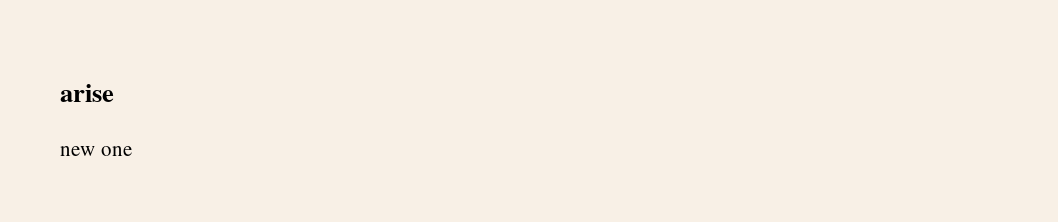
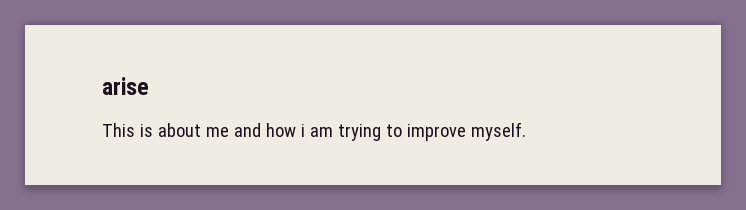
- new one
+ This is about me and how i am trying to improve myself.

